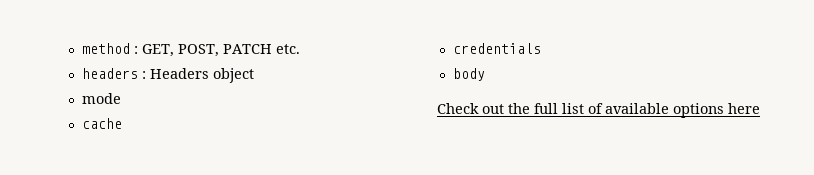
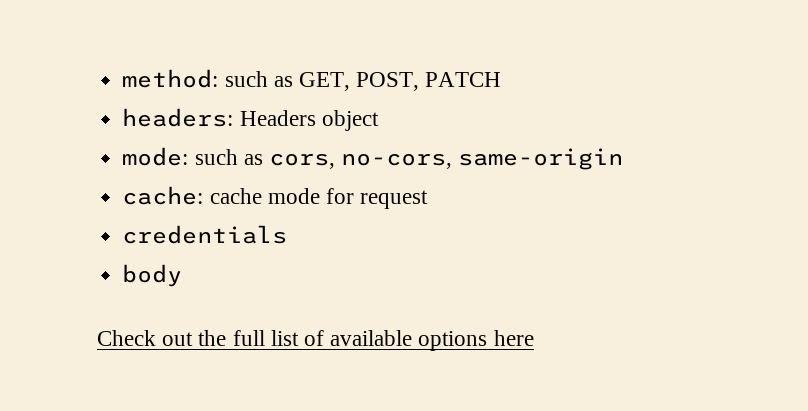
- method : GET, POST, PATCH etc.
- headers : Headers object
+ method: such as GET, POST, PATCH
+ headers: Headers object
- mode
- cache
+ mode: such as cors, no-cors, same-origin
+ cache: cache mode for request

